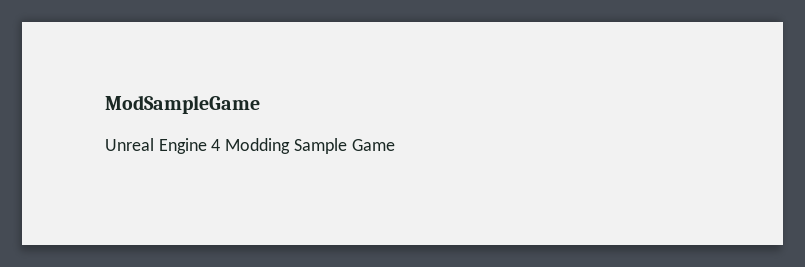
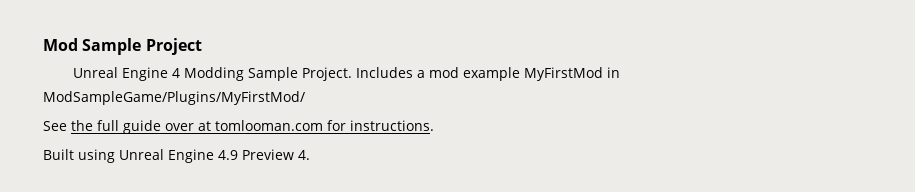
- ModSampleGame
+ Mod Sample Project
- Unreal Engine 4 Modding Sample Game
+ Unreal Engine 4 Modding Sample Project. Includes a mod example MyFirstMod in ModSampleGame/Plugins/MyFirstMod/
+ See the full guide over at tomlooman.com for instructions.
+ Built using Unreal Engine 4.9 Preview 4.

